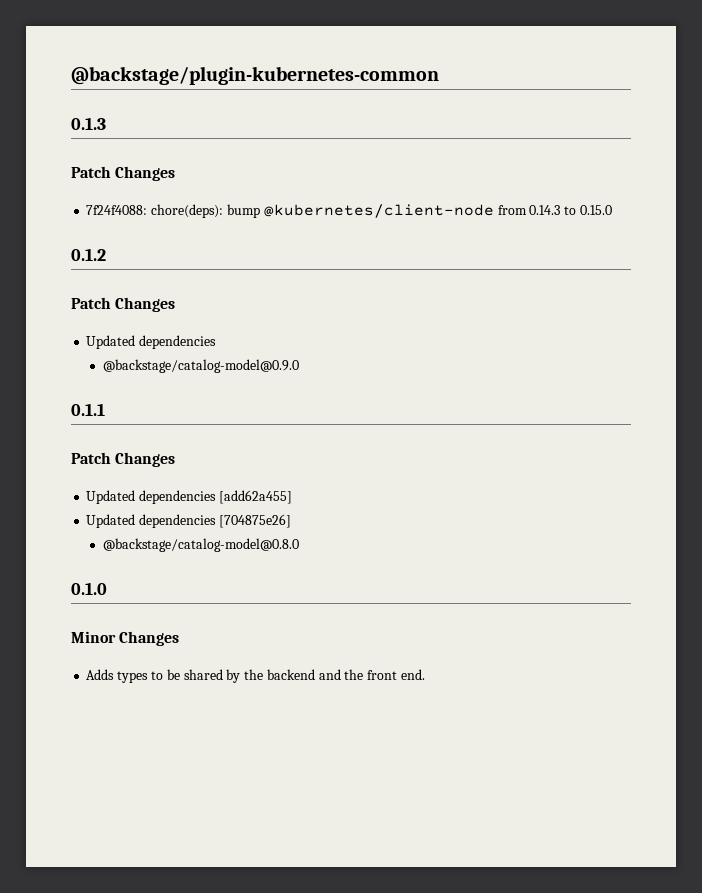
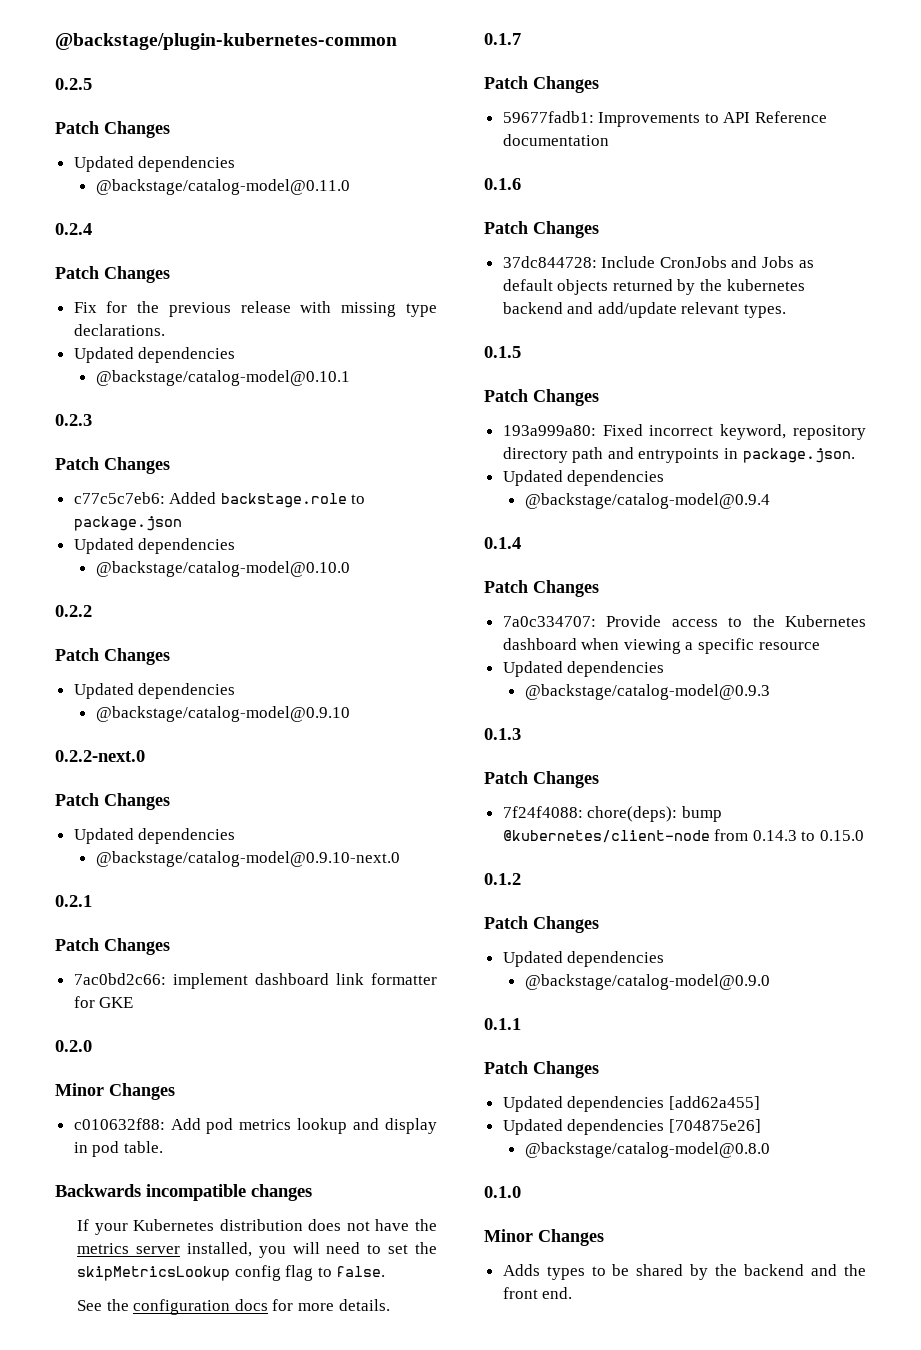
+ 0.2.5
+ Patch Changes
+ Updated dependencies
+ @backstage/catalog-model@0.11.0
+ 0.2.4
+ Patch Changes
+ Fix for the previous release with missing type declarations.
+ Updated dependencies
+ @backstage/catalog-model@0.10.1
+ 0.2.3
+ Patch Changes
+ c77c5c7eb6: Added backstage.role to package.json
+ Updated dependencies
+ @backstage/catalog-model@0.10.0
+ 0.2.2
+ Patch Changes
+ Updated dependencies
+ @backstage/catalog-model@0.9.10
+ 0.2.2-next.0
+ Patch Changes
+ Updated dependencies
+ @backstage/catalog-model@0.9.10-next.0
+ 0.2.1
+ Patch Changes
+ 7ac0bd2c66: implement dashboard link formatter for GKE
+ 0.2.0
+ Minor Changes
+ c010632f88: Add pod metrics lookup and display in pod table.
+ Backwards incompatible changes
+ If your Kubernetes distribution does not have the metrics server installed, you will need to set the skipMetricsLookup config flag to false.
+ See the configuration docs for more details.
+ 0.1.7
+ Patch Changes
+ 59677fadb1: Improvements to API Reference documentation
+ 0.1.6
+ Patch Changes
+ 37dc844728: Include CronJobs and Jobs as default objects returned by the kubernetes backend and add/update relevant types.
+ 0.1.5
+ Patch Changes
+ 193a999a80: Fixed incorrect keyword, repository directory path and entrypoints in package.json.
+ Updated dependencies
+ @backstage/catalog-model@0.9.4
+ 0.1.4
+ Patch Changes
+ 7a0c334707: Provide access to the Kubernetes dashboard when viewing a specific resource
+ Updated dependencies
+ @backstage/catalog-model@0.9.3

